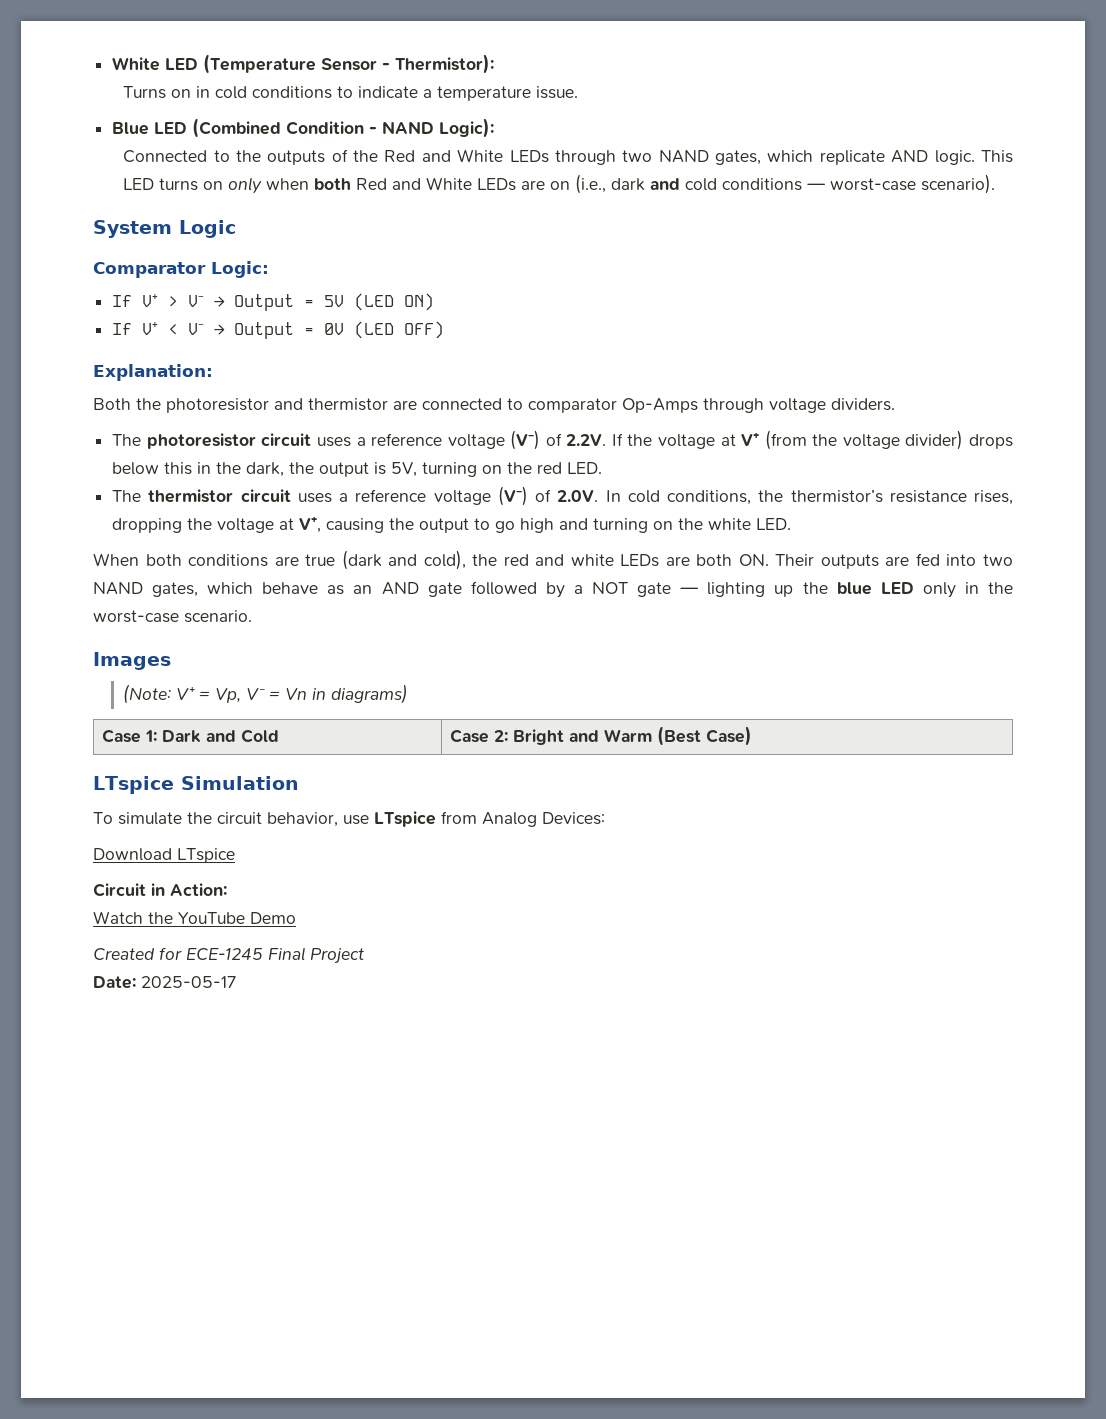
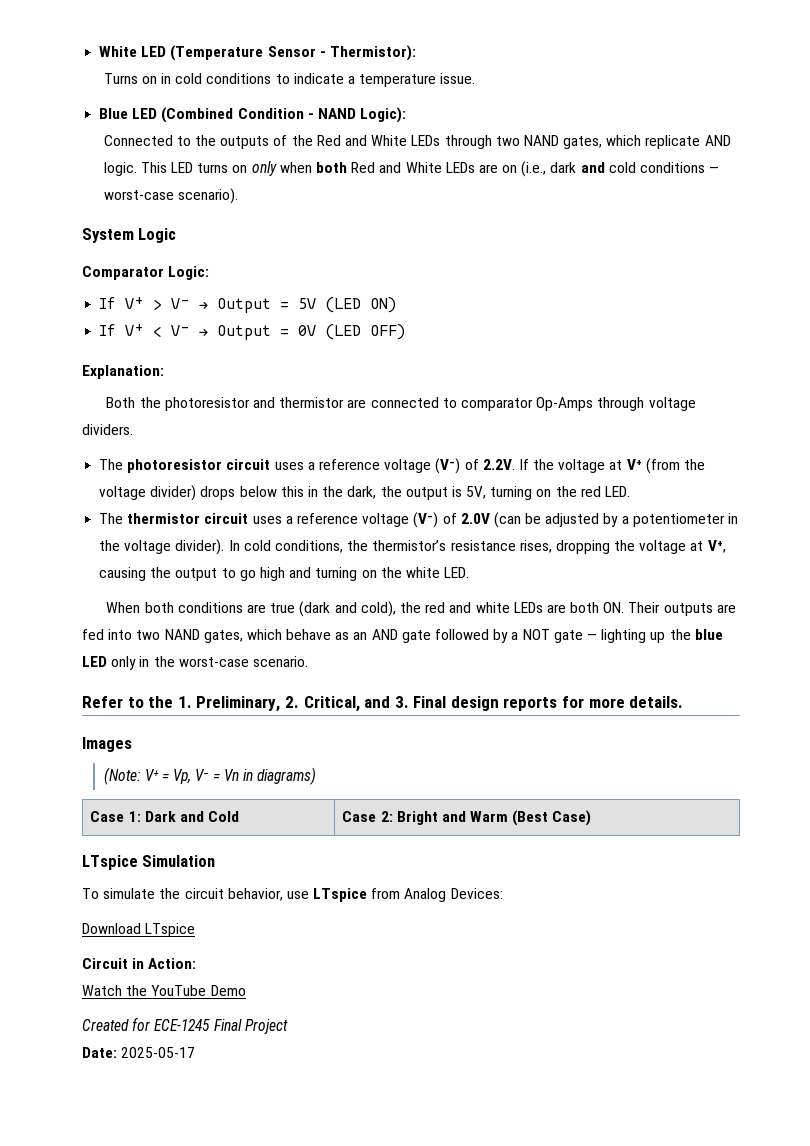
- The thermistor circuit uses a reference voltage (V⁻) of 2.0V. In cold conditions, the thermistor’s resistance rises, dropping the voltage at V⁺, causing the output to go high and turning on the white LED.
+ The thermistor circuit uses a reference voltage (V⁻) of 2.0V (can be adjusted by a potentiometer in the voltage divider). In cold conditions, the thermistor’s resistance rises, dropping the voltage at V⁺, causing the output to go high and turning on the white LED.
+ Refer to the 1. Preliminary, 2. Critical, and 3. Final design reports for more details.

